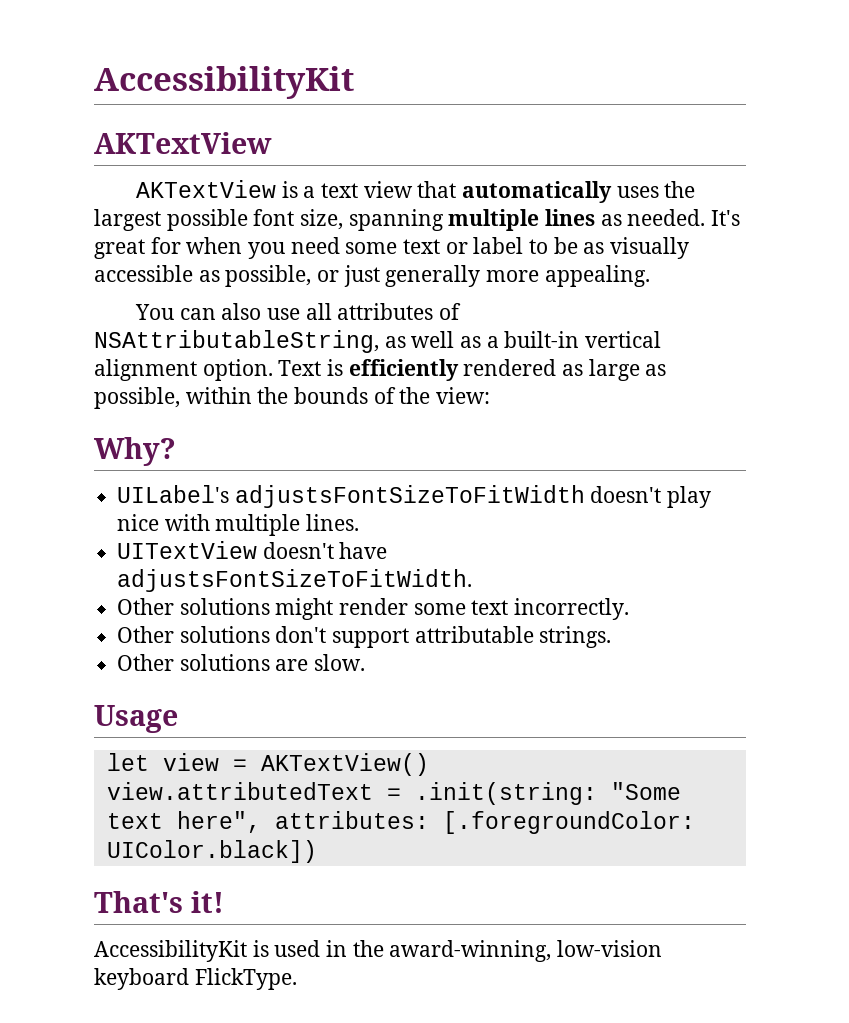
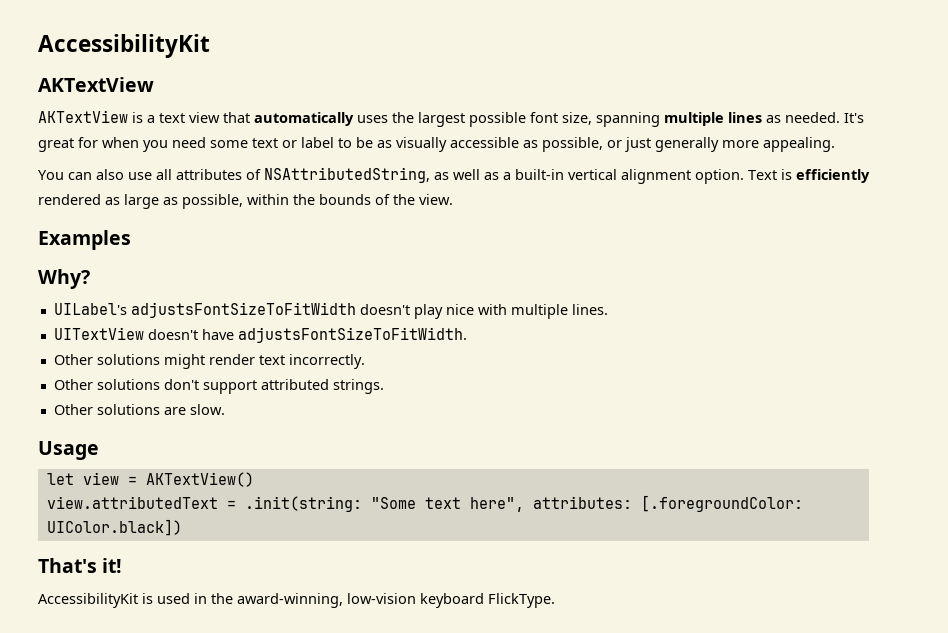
- You can also use all attributes of NSAttributableString, as well as a built-in vertical alignment option.
+ You can also use all attributes of NSAttributedString, as well as a built-in vertical alignment option.
- Text is efficiently rendered as large as possible, within the bounds of the view:
+ Text is efficiently rendered as large as possible, within the bounds of the view.
+ Examples
- Other solutions might render some text incorrectly.
+ Other solutions might render text incorrectly.
- Other solutions don't support attributable strings.
+ Other solutions don't support attributed strings.

